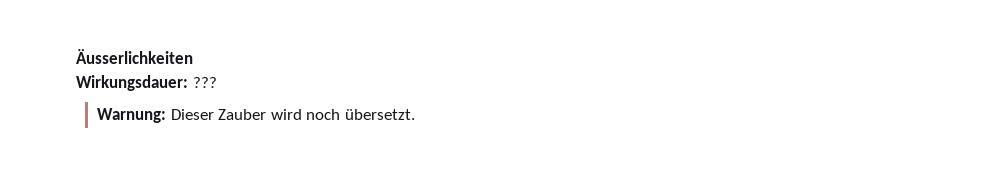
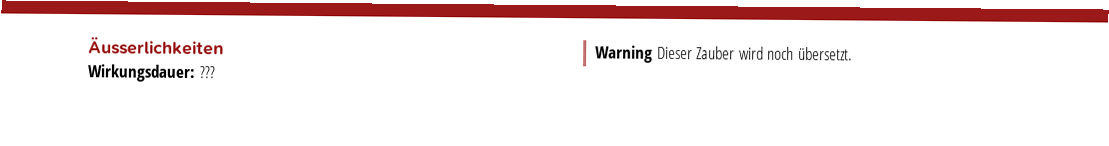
- Warnung: Dieser Zauber wird noch übersetzt.
+ Warning Dieser Zauber wird noch übersetzt.

